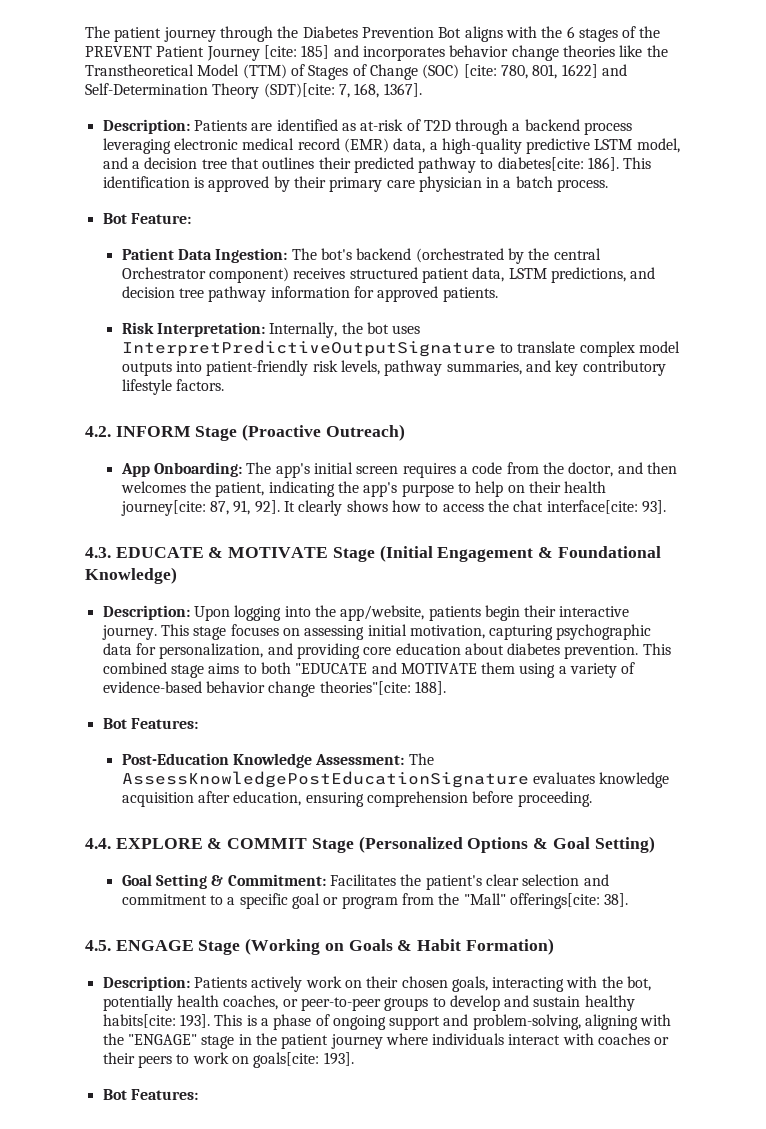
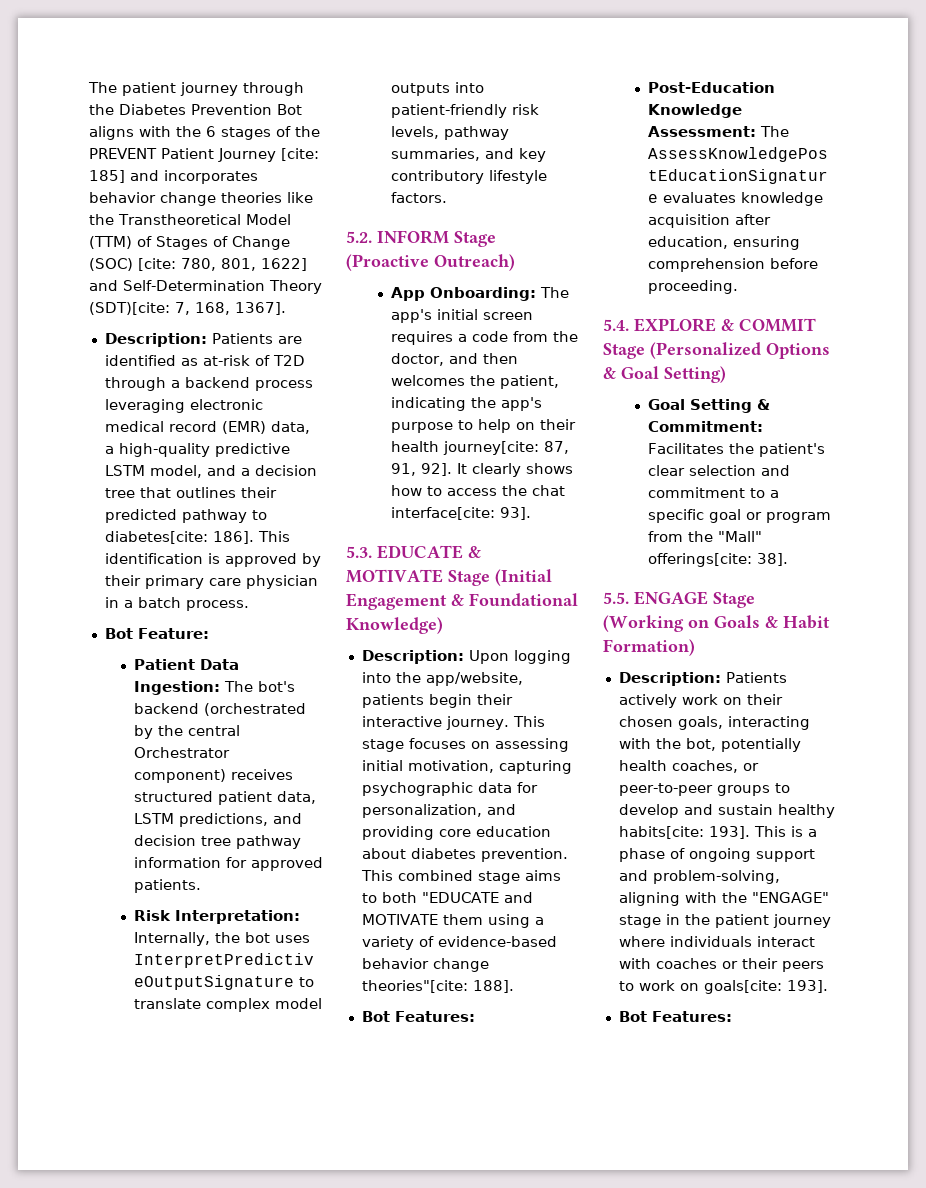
- 4.2. INFORM Stage (Proactive Outreach)
+ 5.2. INFORM Stage (Proactive Outreach)
- 4.3. EDUCATE & MOTIVATE Stage (Initial Engagement & Foundational Knowledge)
+ 5.3. EDUCATE & MOTIVATE Stage (Initial Engagement & Foundational Knowledge)
- 4.4. EXPLORE & COMMIT Stage (Personalized Options & Goal Setting)
+ 5.4. EXPLORE & COMMIT Stage (Personalized Options & Goal Setting)
- 4.5. ENGAGE Stage (Working on Goals & Habit Formation)
+ 5.5. ENGAGE Stage (Working on Goals & Habit Formation)

